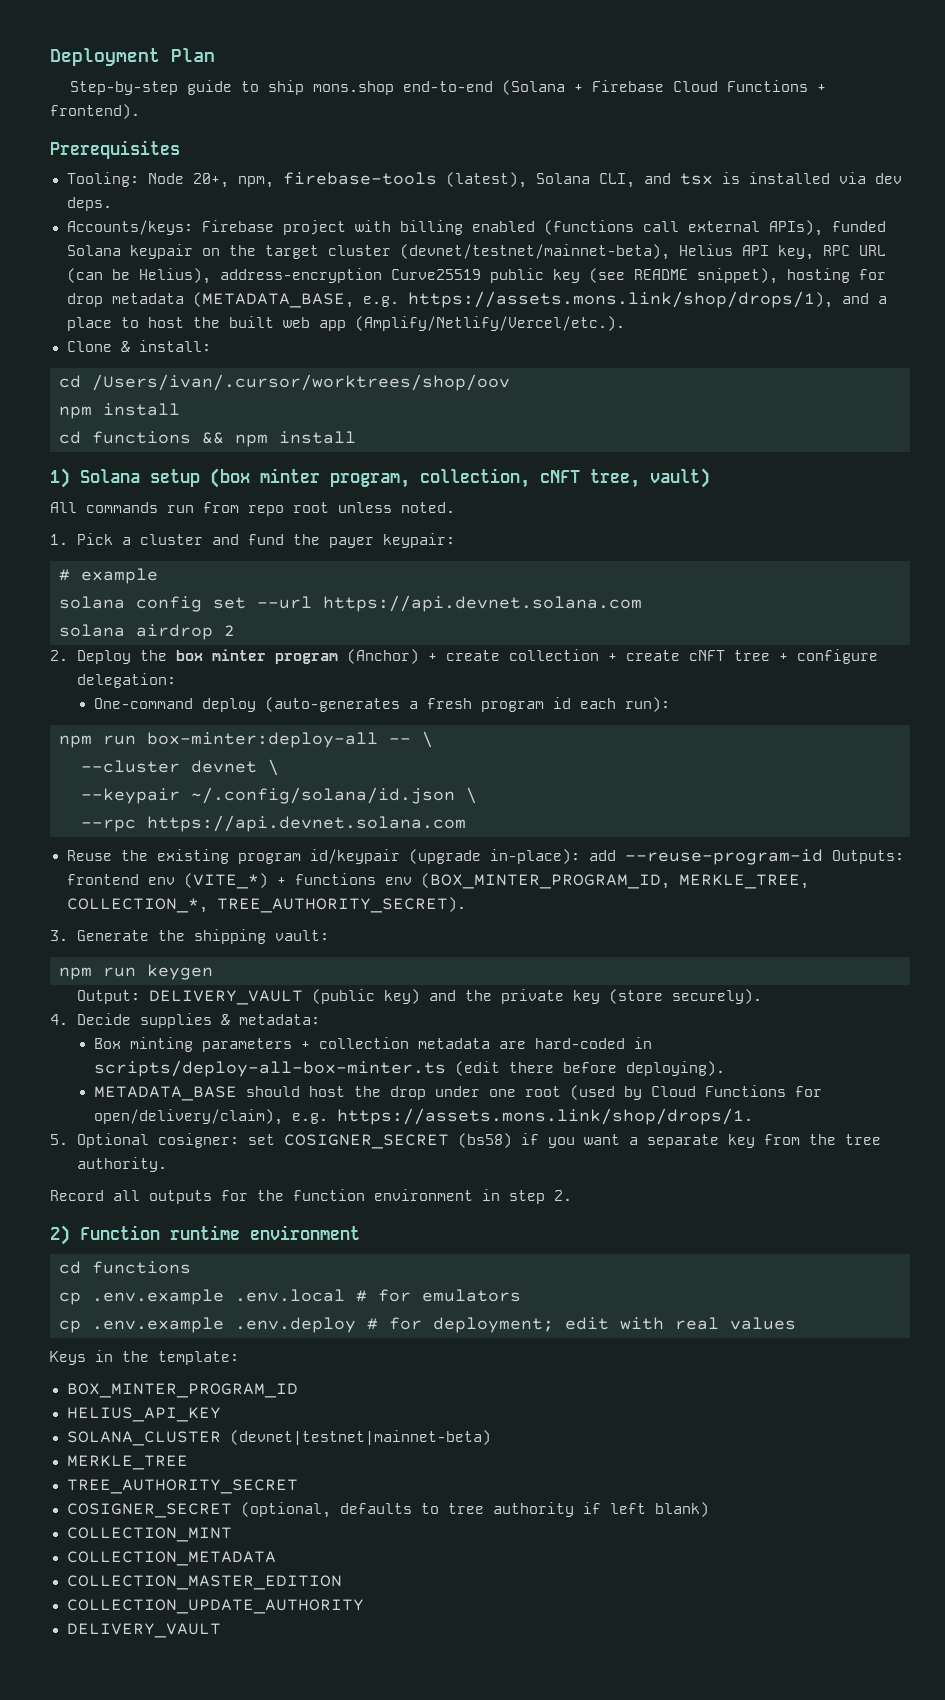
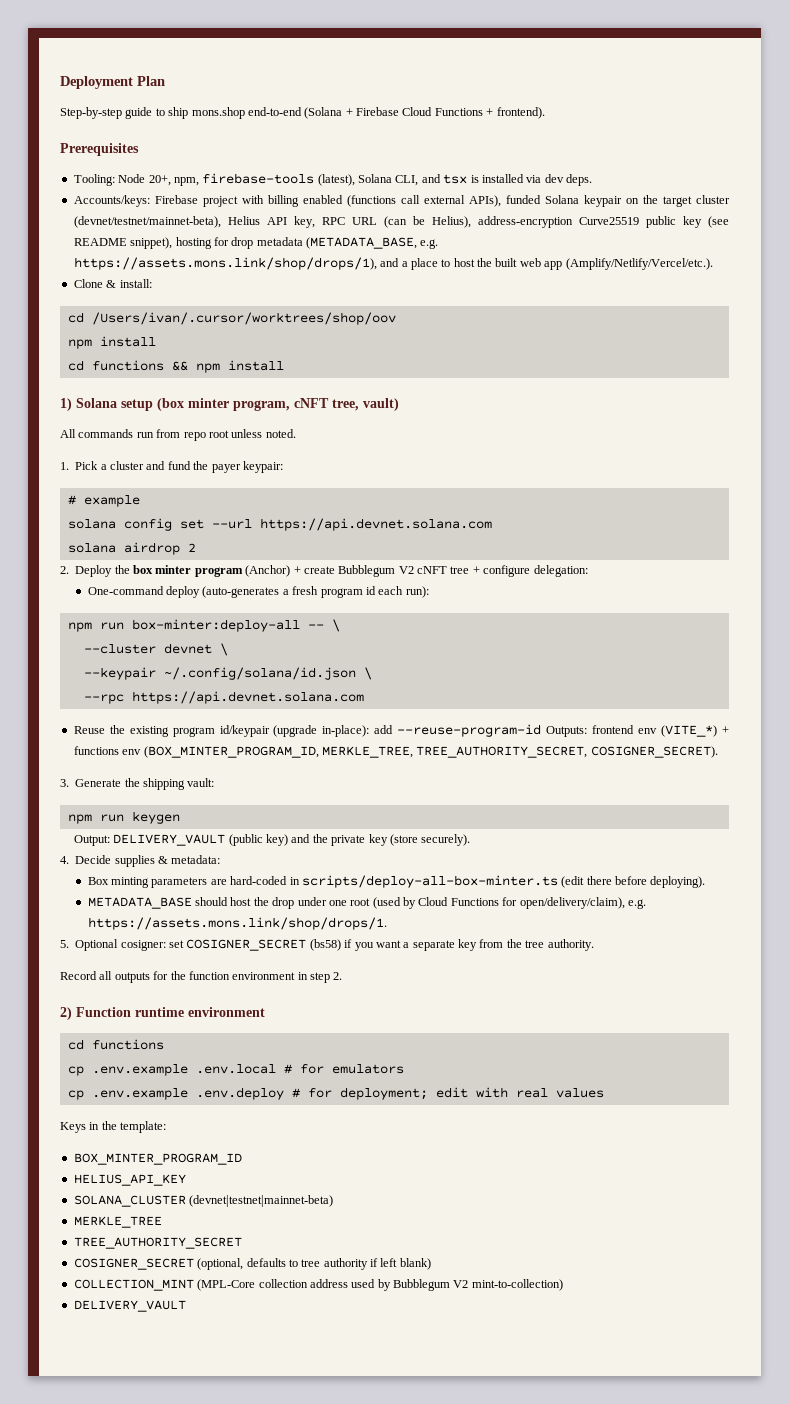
- 1) Solana setup (box minter program, collection, cNFT tree, vault)
+ 1) Solana setup (box minter program, cNFT tree, vault)
- 2. Deploy the box minter program (Anchor) + create collection + create cNFT tree + configure delegation:
+ 2. Deploy the box minter program (Anchor) + create Bubblegum V2 cNFT tree + configure delegation:
- Reuse the existing program id/keypair (upgrade in-place): add --reuse-program-id Outputs: frontend env (VITE_*) + functions env (BOX_MINTER_PROGRAM_ID, MERKLE_TREE, COLLECTION_*, TREE_AUTHORITY_SECRET).
+ Reuse the existing program id/keypair (upgrade in-place): add --reuse-program-id Outputs: frontend env (VITE_*) + functions env (BOX_MINTER_PROGRAM_ID, MERKLE_TREE, TREE_AUTHORITY_SECRET, COSIGNER_SECRET).
- Box minting parameters + collection metadata are hard-coded in scripts/deploy-all-box-minter.ts (edit there before deploying).
+ Box minting parameters are hard-coded in scripts/deploy-all-box-minter.ts (edit there before deploying).
- COLLECTION_MINT
- COLLECTION_METADATA
- COLLECTION_MASTER_EDITION
- COLLECTION_UPDATE_AUTHORITY
+ COLLECTION_MINT (MPL-Core collection address used by Bubblegum V2 mint-to-collection)

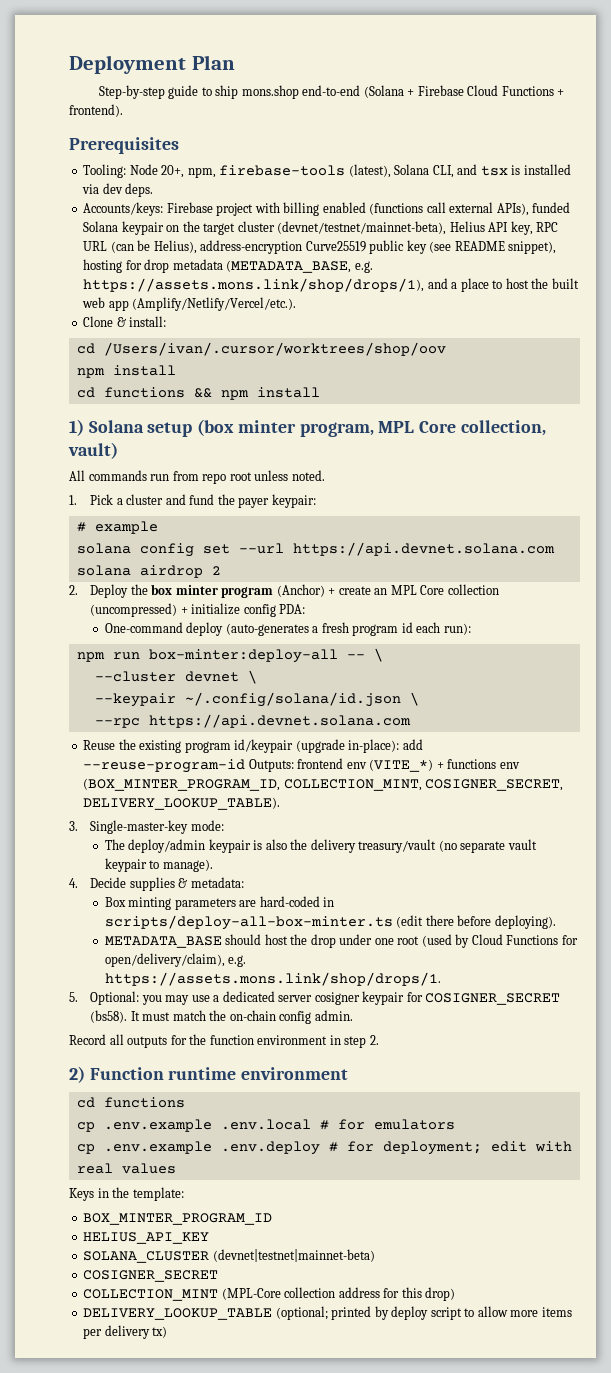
- 1) Solana setup (box minter program, cNFT tree, vault)
+ 1) Solana setup (box minter program, MPL Core collection, vault)
- 2. Deploy the box minter program (Anchor) + create Bubblegum V2 cNFT tree + configure delegation:
+ 2. Deploy the box minter program (Anchor) + create an MPL Core collection (uncompressed) + initialize config PDA:
- Reuse the existing program id/keypair (upgrade in-place): add --reuse-program-id Outputs: frontend env (VITE_*) + functions env (BOX_MINTER_PROGRAM_ID, MERKLE_TREE, TREE_AUTHORITY_SECRET, COSIGNER_SECRET).
- 3. Generate the shipping vault:
- npm run keygen
- Output: DELIVERY_VAULT (public key) and the private key (store securely).
+ Reuse the existing program id/keypair (upgrade in-place): add --reuse-program-id Outputs: frontend env (VITE_*) + functions env (BOX_MINTER_PROGRAM_ID, COLLECTION_MINT, COSIGNER_SECRET, DELIVERY_LOOKUP_TABLE).
+ 3. Single-master-key mode:
+ The deploy/admin keypair is also the delivery treasury/vault (no separate vault keypair to manage).
- 5. Optional cosigner: set COSIGNER_SECRET (bs58) if you want a separate key from the tree authority.
+ 5. Optional: you may use a dedicated server cosigner keypair for COSIGNER_SECRET (bs58). It must match the on-chain config admin.
  SOLANA_CLUSTER (devnet|testnet|mainnet-beta)
- MERKLE_TREE
- TREE_AUTHORITY_SECRET
- COSIGNER_SECRET (optional, defaults to tree authority if left blank)
- COLLECTION_MINT (MPL-Core collection address used by Bubblegum V2 mint-to-collection)
- DELIVERY_VAULT
+ COSIGNER_SECRET
+ COLLECTION_MINT (MPL-Core collection address for this drop)
+ DELIVERY_LOOKUP_TABLE (optional; printed by deploy script to allow more items per delivery tx)

